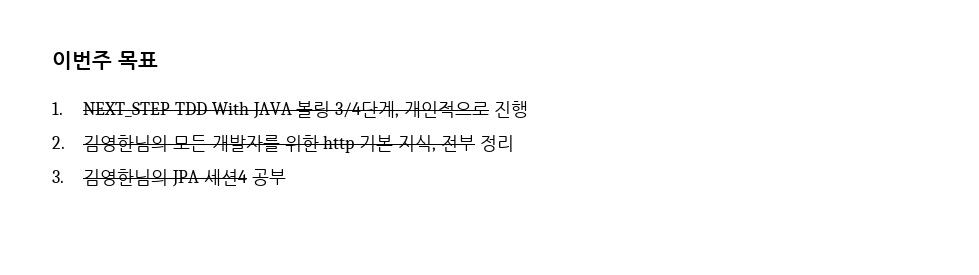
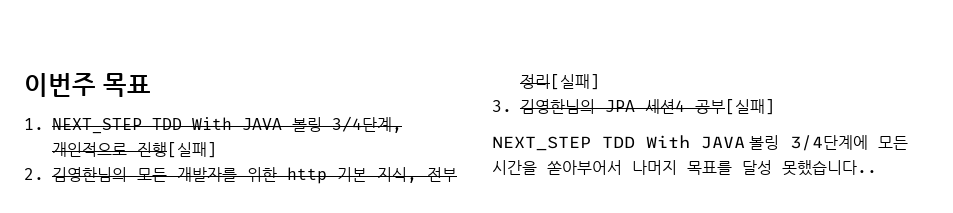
- 1. NEXT_STEP TDD With JAVA 볼링 3/4단계, 개인적으로 진행
+ 1. NEXT_STEP TDD With JAVA 볼링 3/4단계, 개인적으로 진행[실패]
- 2. 김영한님의 모든 개발자를 위한 http 기본 지식, 전부 정리
+ 2. 김영한님의 모든 개발자를 위한 http 기본 지식, 전부 정리[실패]
- 3. 김영한님의 JPA 세션4 공부
+ 3. 김영한님의 JPA 세션4 공부[실패]
+ NEXT_STEP TDD With JAVA 볼링 3/4단계에 모든 시간을 쏟아부어서 나머지 목표를 달성 못했습니다..

